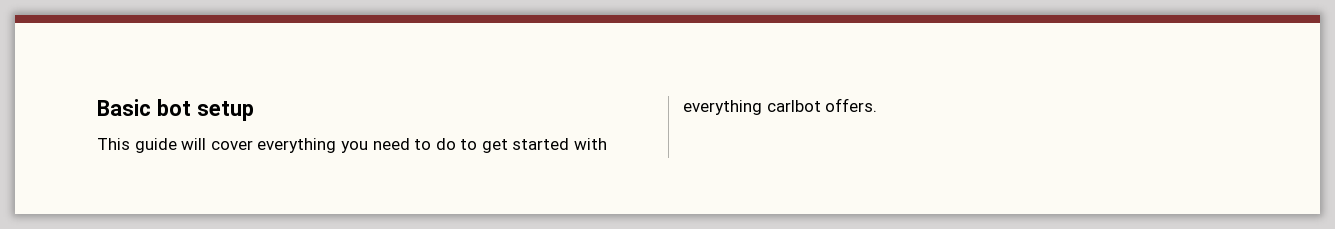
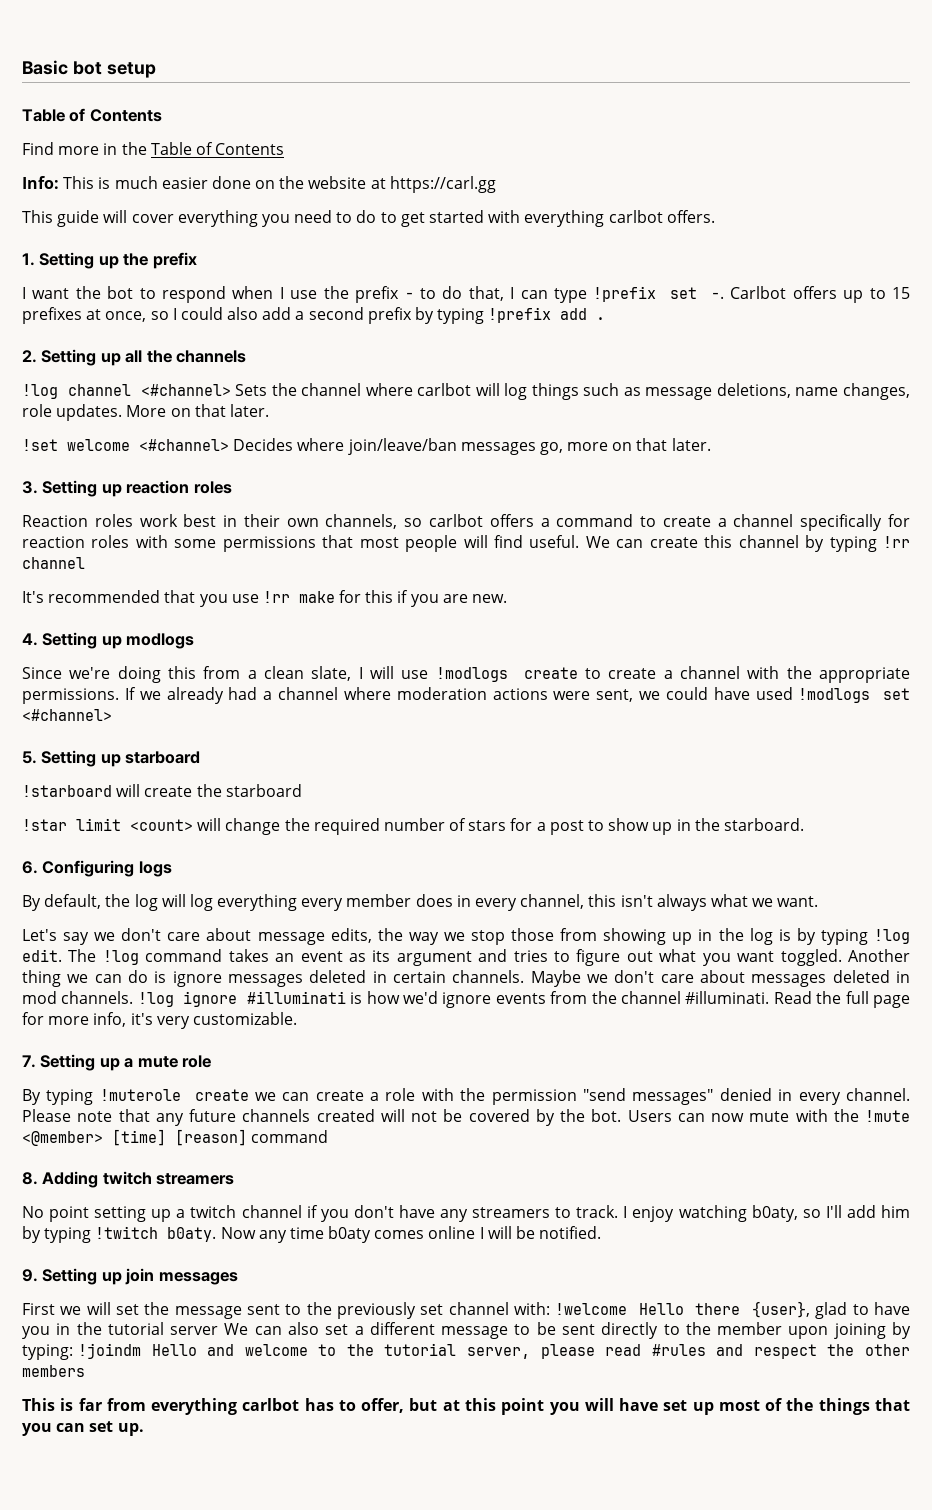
  Basic bot setup
+ Table of Contents
+ Find more in the Table of Contents
+ Info: This is much easier done on the website at https://carl.gg
+ 1. Setting up the prefix
+ I want the bot to respond when I use the prefix - to do that, I can type !prefix set -. Carlbot offers up to 15 prefixes at once, so I could also add a second prefix by typing !prefix add .
+ 2. Setting up all the channels
+ !log channel <#channel> Sets the channel where carlbot will log things such as message deletions, name changes, role updates. More on that later.
+ !set welcome <#channel> Decides where join/leave/ban messages go, more on that later.
+ 3. Setting up reaction roles
+ Reaction roles work best in their own channels, so carlbot offers a command to create a channel specifically for reaction roles with some permissions that most people will find useful. We can create this channel by typing !rr channel
+ It's recommended that you use !rr make for this if you are new.
+ 4. Setting up modlogs
+ Since we're doing this from a clean slate, I will use !modlogs create to create a channel with the appropriate permissions. If we already had a channel where moderation actions were sent, we could have used !modlogs set <#channel>
+ 5. Setting up starboard
+ !starboard will create the starboard
+ !star limit <count> will change the required number of stars for a post to show up in the starboard.
+ 6. Configuring logs
+ By default, the log will log everything every member does in every channel, this isn't always what we want.
+ Let's say we don't care about message edits, the way we stop those from showing up in the log is by typing !log edit. The !log command takes an event as its argument and tries to figure out what you want toggled. Another thing we can do is ignore messages deleted in certain channels. Maybe we don't care about messages deleted in mod channels. !log ignore #illuminati is how we'd ignore events from the channel #illuminati. Read the full page for more info, it's very customizable.
+ 7. Setting up a mute role
+ By typing !muterole create we can create a role with the permission "send messages" denied in every channel. Please note that any future channels created will not be covered by the bot. Users can now mute with the !mute <@member> [time] [reason] command
+ 8. Adding twitch streamers
+ No point setting up a twitch channel if you don't have any streamers to track. I enjoy watching b0aty, so I'll add him by typing !twitch b0aty. Now any time b0aty comes online I will be notified.
+ 9. Setting up join messages
+ First we will set the message sent to the previously set channel with: !welcome Hello there {user}, glad to have you in the tutorial server We can also set a different message to be sent directly to the member upon joining by typing: !joindm Hello and welcome to the tutorial server, please read #rules and respect the other members
+ This is far from everything carlbot has to offer, but at this point you will have set up most of the things that you can set up.

